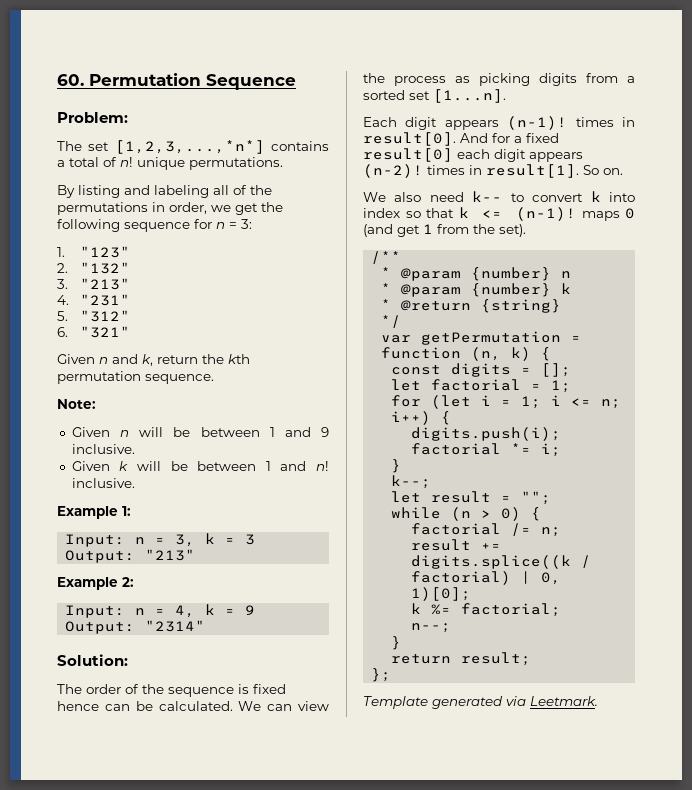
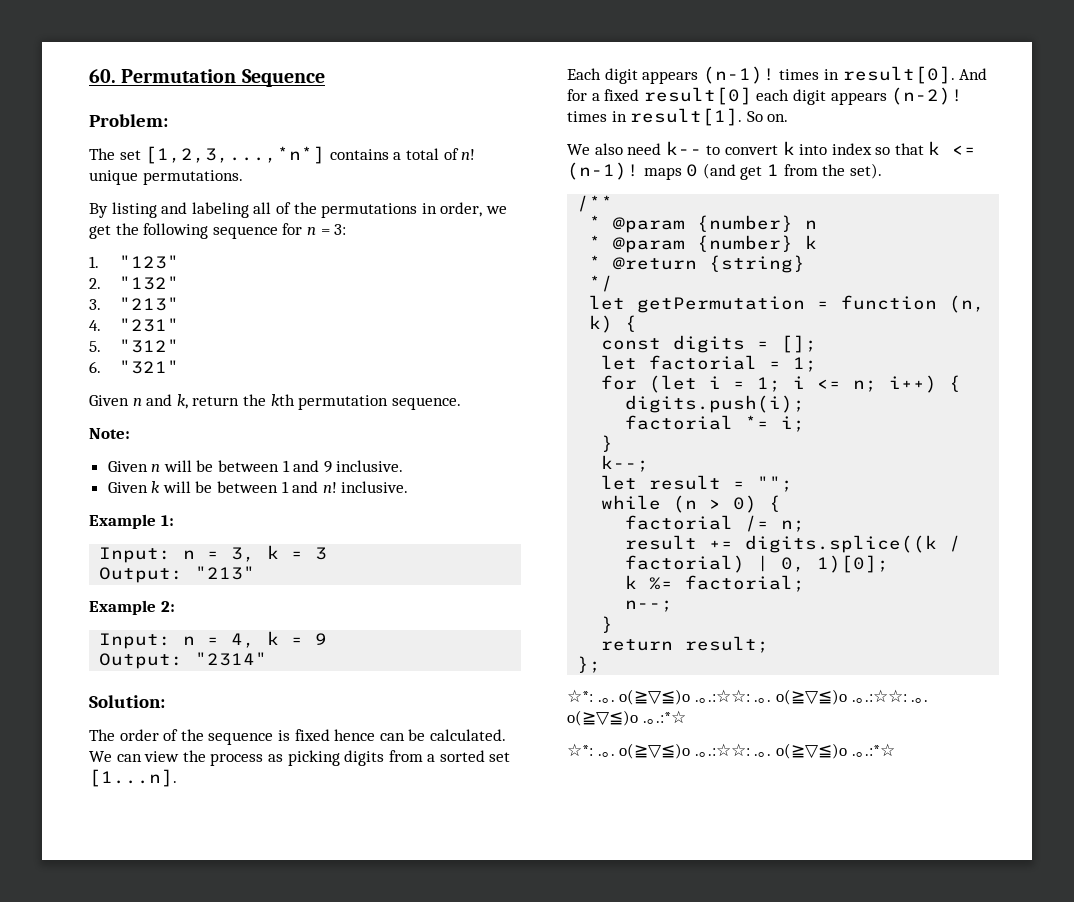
- var getPermutation = function (n, k) {
+ let getPermutation = function (n, k) {
- Template generated via Leetmark.
+ ☆*: .｡. o(≧▽≦)o .｡.:☆☆: .｡. o(≧▽≦)o .｡.:☆☆: .｡. o(≧▽≦)o .｡.:*☆
+ ☆*: .｡. o(≧▽≦)o .｡.:☆☆: .｡. o(≧▽≦)o .｡.:*☆

